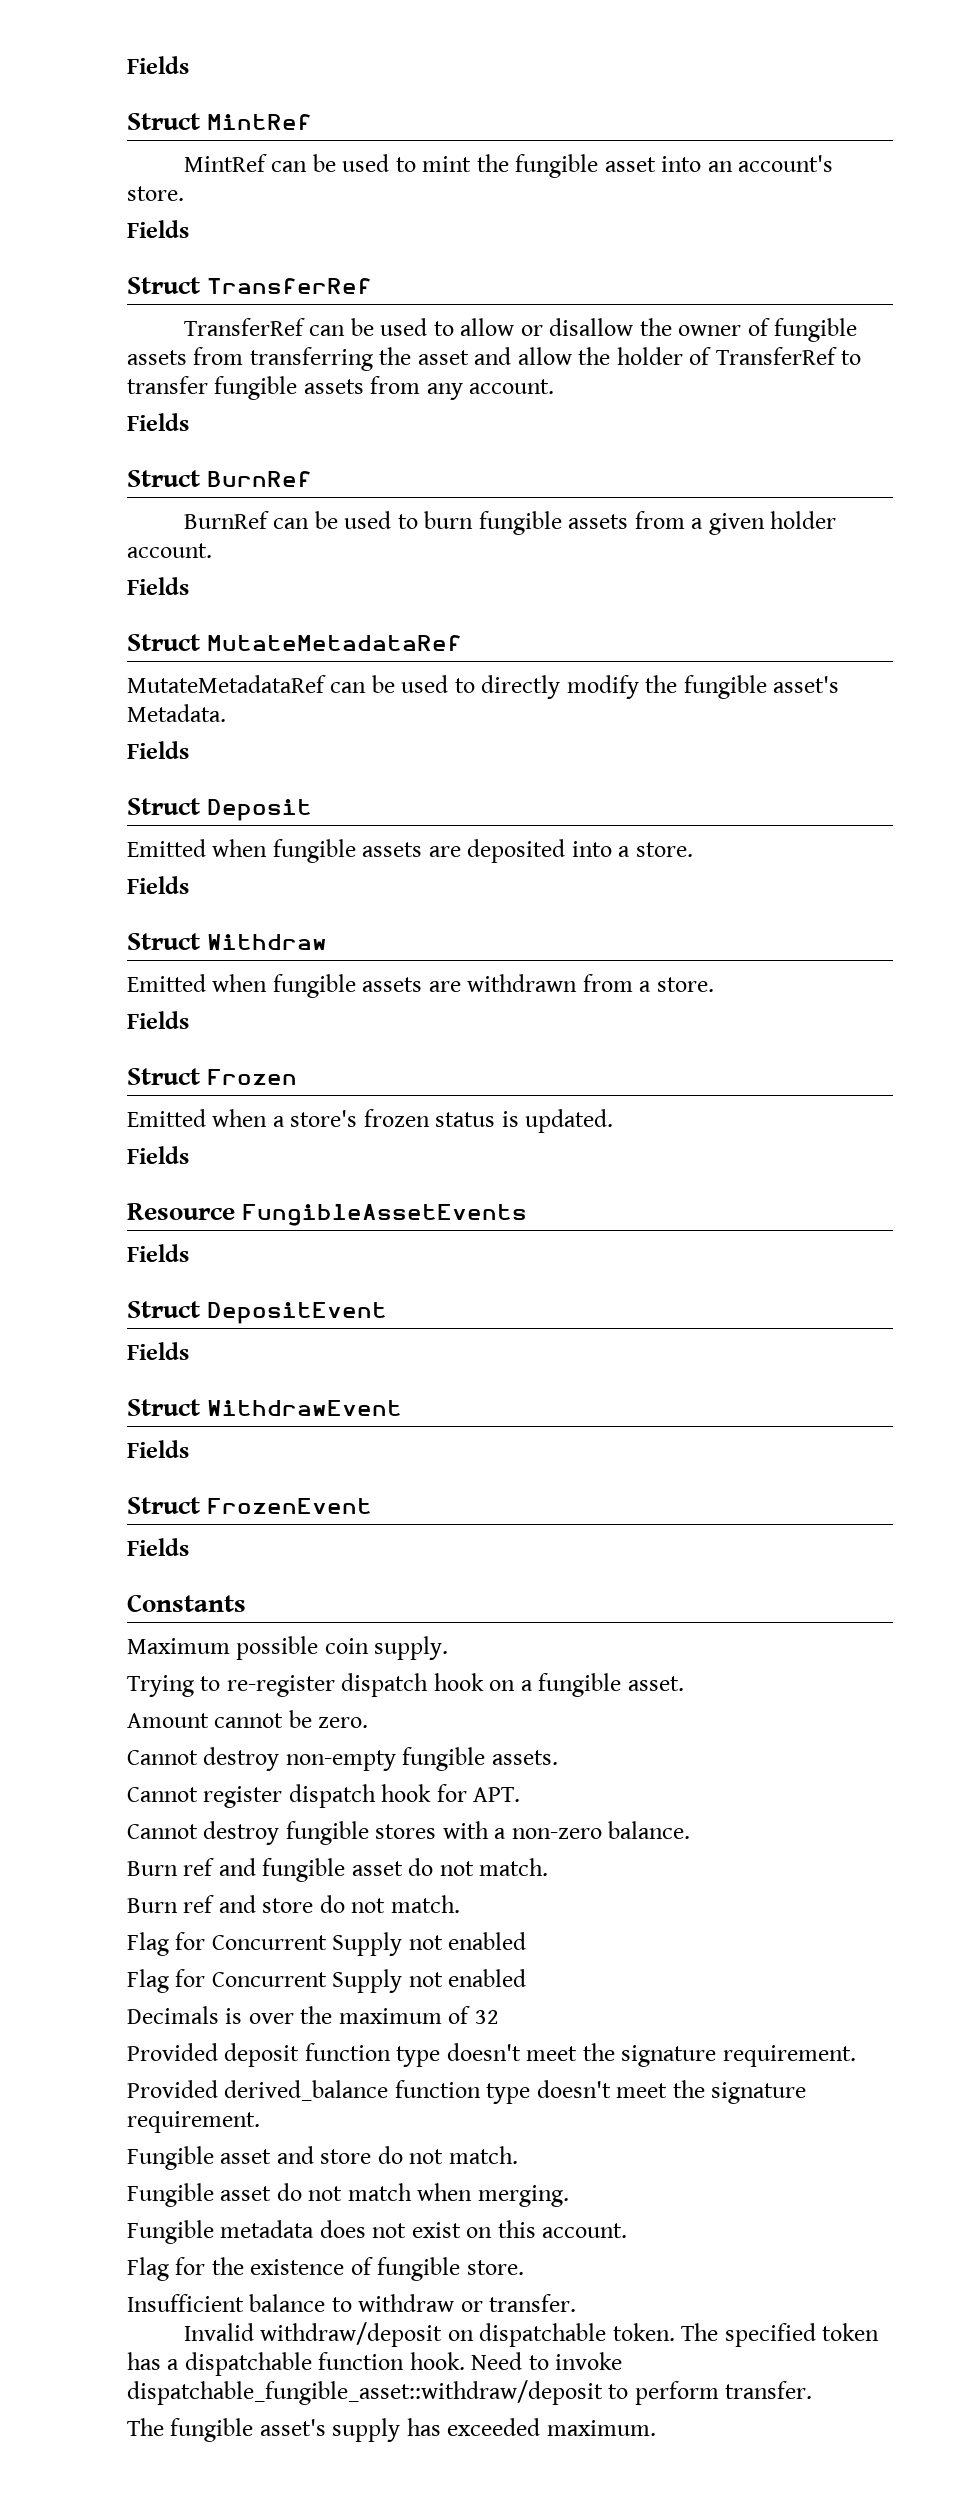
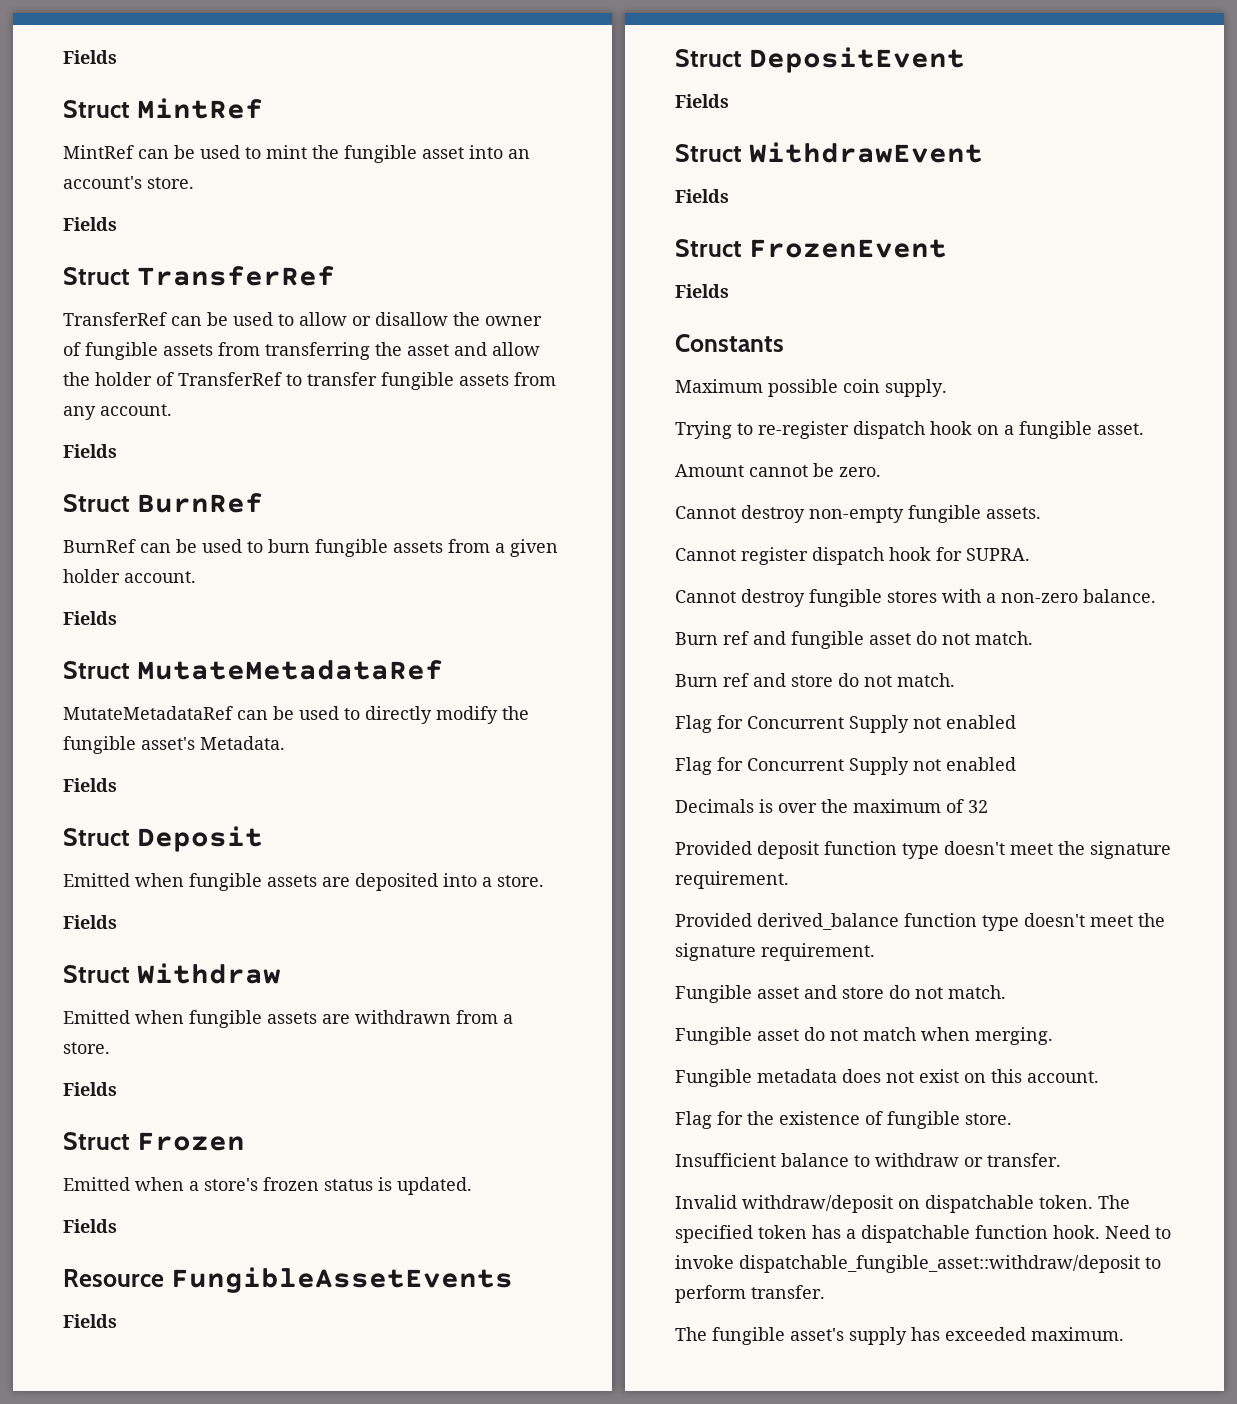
- Cannot register dispatch hook for APT.
+ Cannot register dispatch hook for SUPRA.

